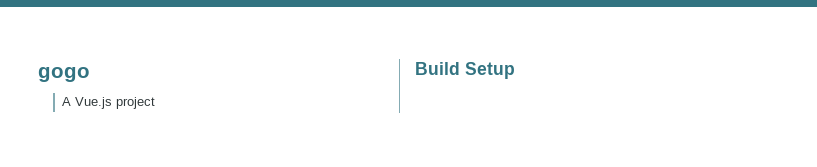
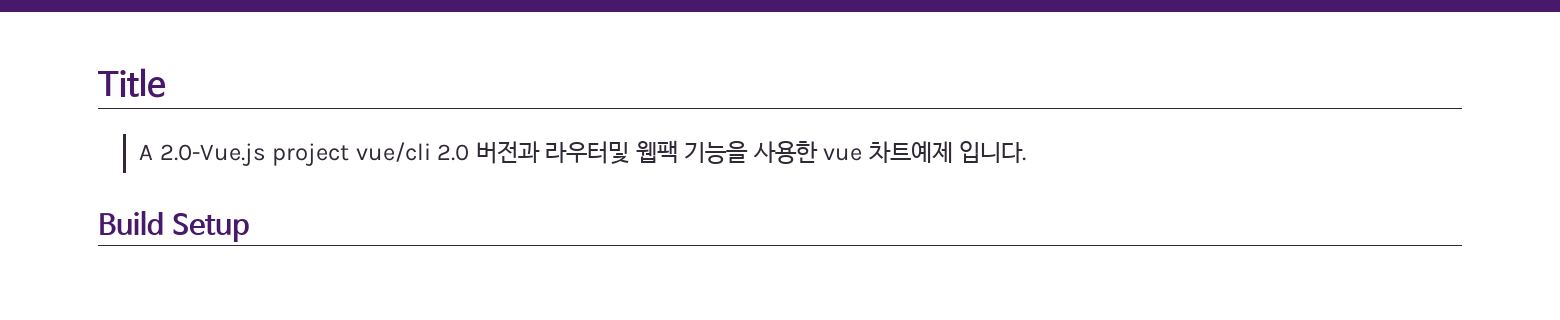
- gogo
+ Title
- A Vue.js project
+ A 2.0-Vue.js project vue/cli 2.0 버전과 라우터및 웹팩 기능을 사용한 vue 차트예제 입니다.

